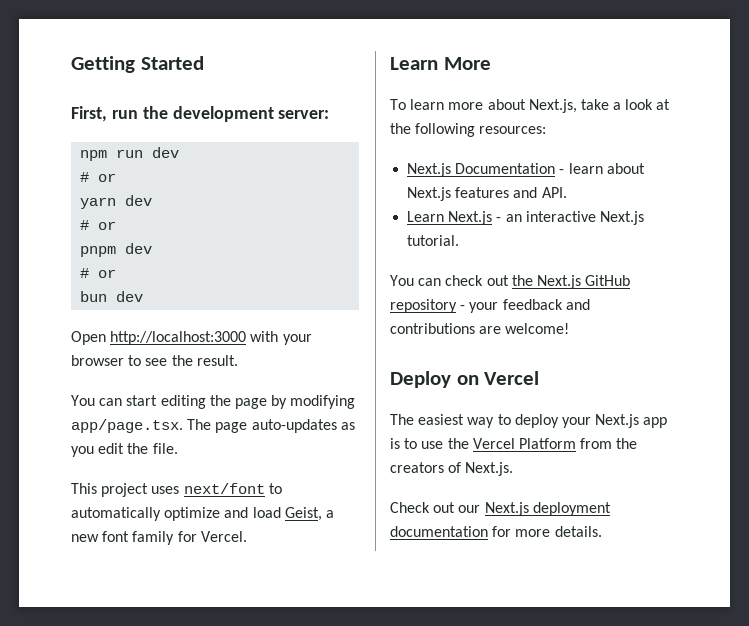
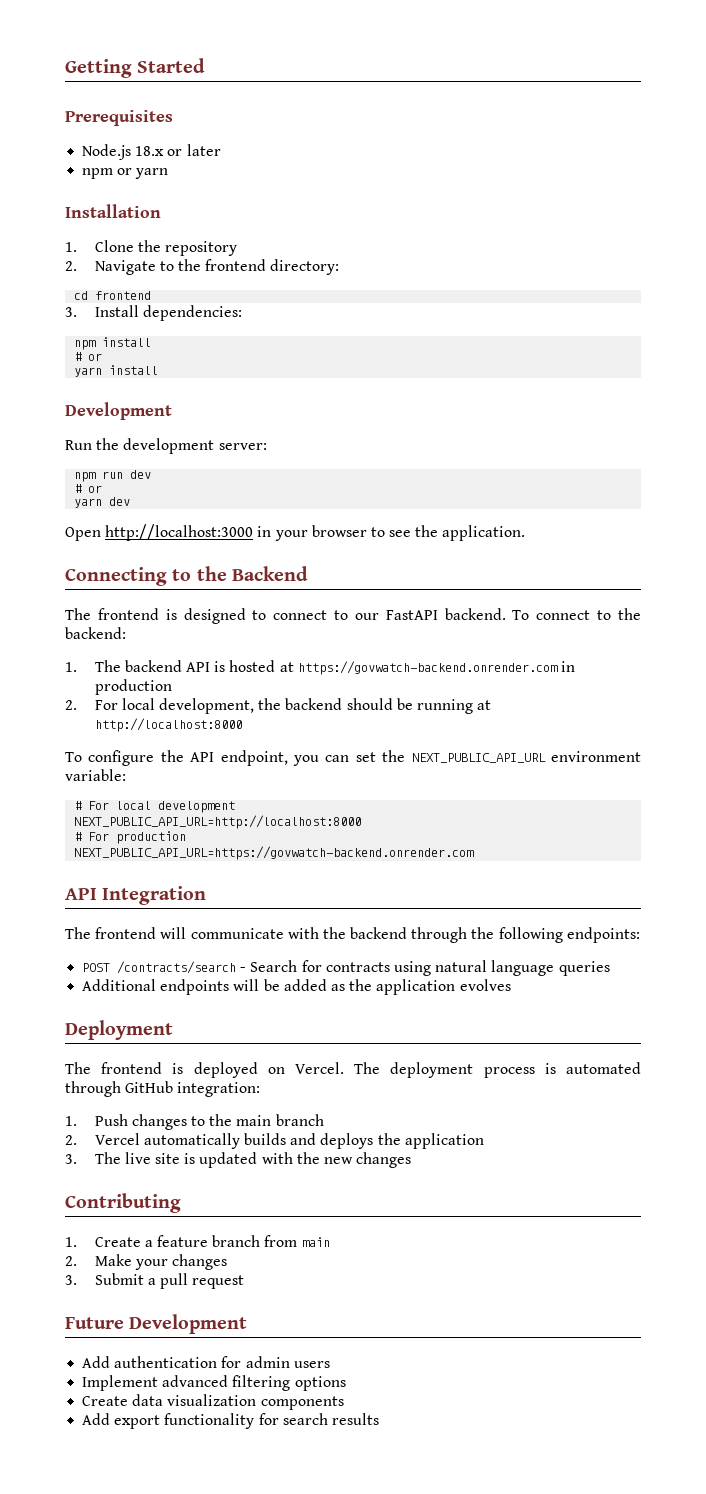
- First, run the development server:
+ Prerequisites
+ Node.js 18.x or later
+ npm or yarn
+ Installation
+ 1. Clone the repository
+ 2. Navigate to the frontend directory:
+ cd frontend
+ 3. Install dependencies:
+ npm install
+ # or
+ yarn install
+ Development
+ Run the development server:
  yarn dev
- # or
- pnpm dev
- # or
- bun dev
- Open http://localhost:3000 with your browser to see the result.
- You can start editing the page by modifying app/page.tsx. The page auto-updates as you edit the file.
- This project uses next/font to automatically optimize and load Geist, a new font family for Vercel.
- Learn More
- To learn more about Next.js, take a look at the following resources:
- Next.js Documentation - learn about Next.js features and API.
- Learn Next.js - an interactive Next.js tutorial.
- You can check out the Next.js GitHub repository - your feedback and contributions are welcome!
- Deploy on Vercel
- The easiest way to deploy your Next.js app is to use the Vercel Platform from the creators of Next.js.
- Check out our Next.js deployment documentation for more details.
+ Open http://localhost:3000 in your browser to see the application.
+ Connecting to the Backend
+ The frontend is designed to connect to our FastAPI backend. To connect to the backend:
+ 1. The backend API is hosted at https://govwatch-backend.onrender.com in production
+ 2. For local development, the backend should be running at http://localhost:8000
+ To configure the API endpoint, you can set the NEXT_PUBLIC_API_URL environment variable:
+ # For local development
+ NEXT_PUBLIC_API_URL=http://localhost:8000
+ # For production
+ NEXT_PUBLIC_API_URL=https://govwatch-backend.onrender.com
+ API Integration
+ The frontend will communicate with the backend through the following endpoints:
+ POST /contracts/search - Search for contracts using natural language queries
+ Additional endpoints will be added as the application evolves
+ Deployment
+ The frontend is deployed on Vercel. The deployment process is automated through GitHub integration:
+ 1. Push changes to the main branch
+ 2. Vercel automatically builds and deploys the application
+ 3. The live site is updated with the new changes
+ Contributing
+ 1. Create a feature branch from main
+ 2. Make your changes
+ 3. Submit a pull request
+ Future Development
+ Add authentication for admin users
+ Implement advanced filtering options
+ Create data visualization components
+ Add export functionality for search results

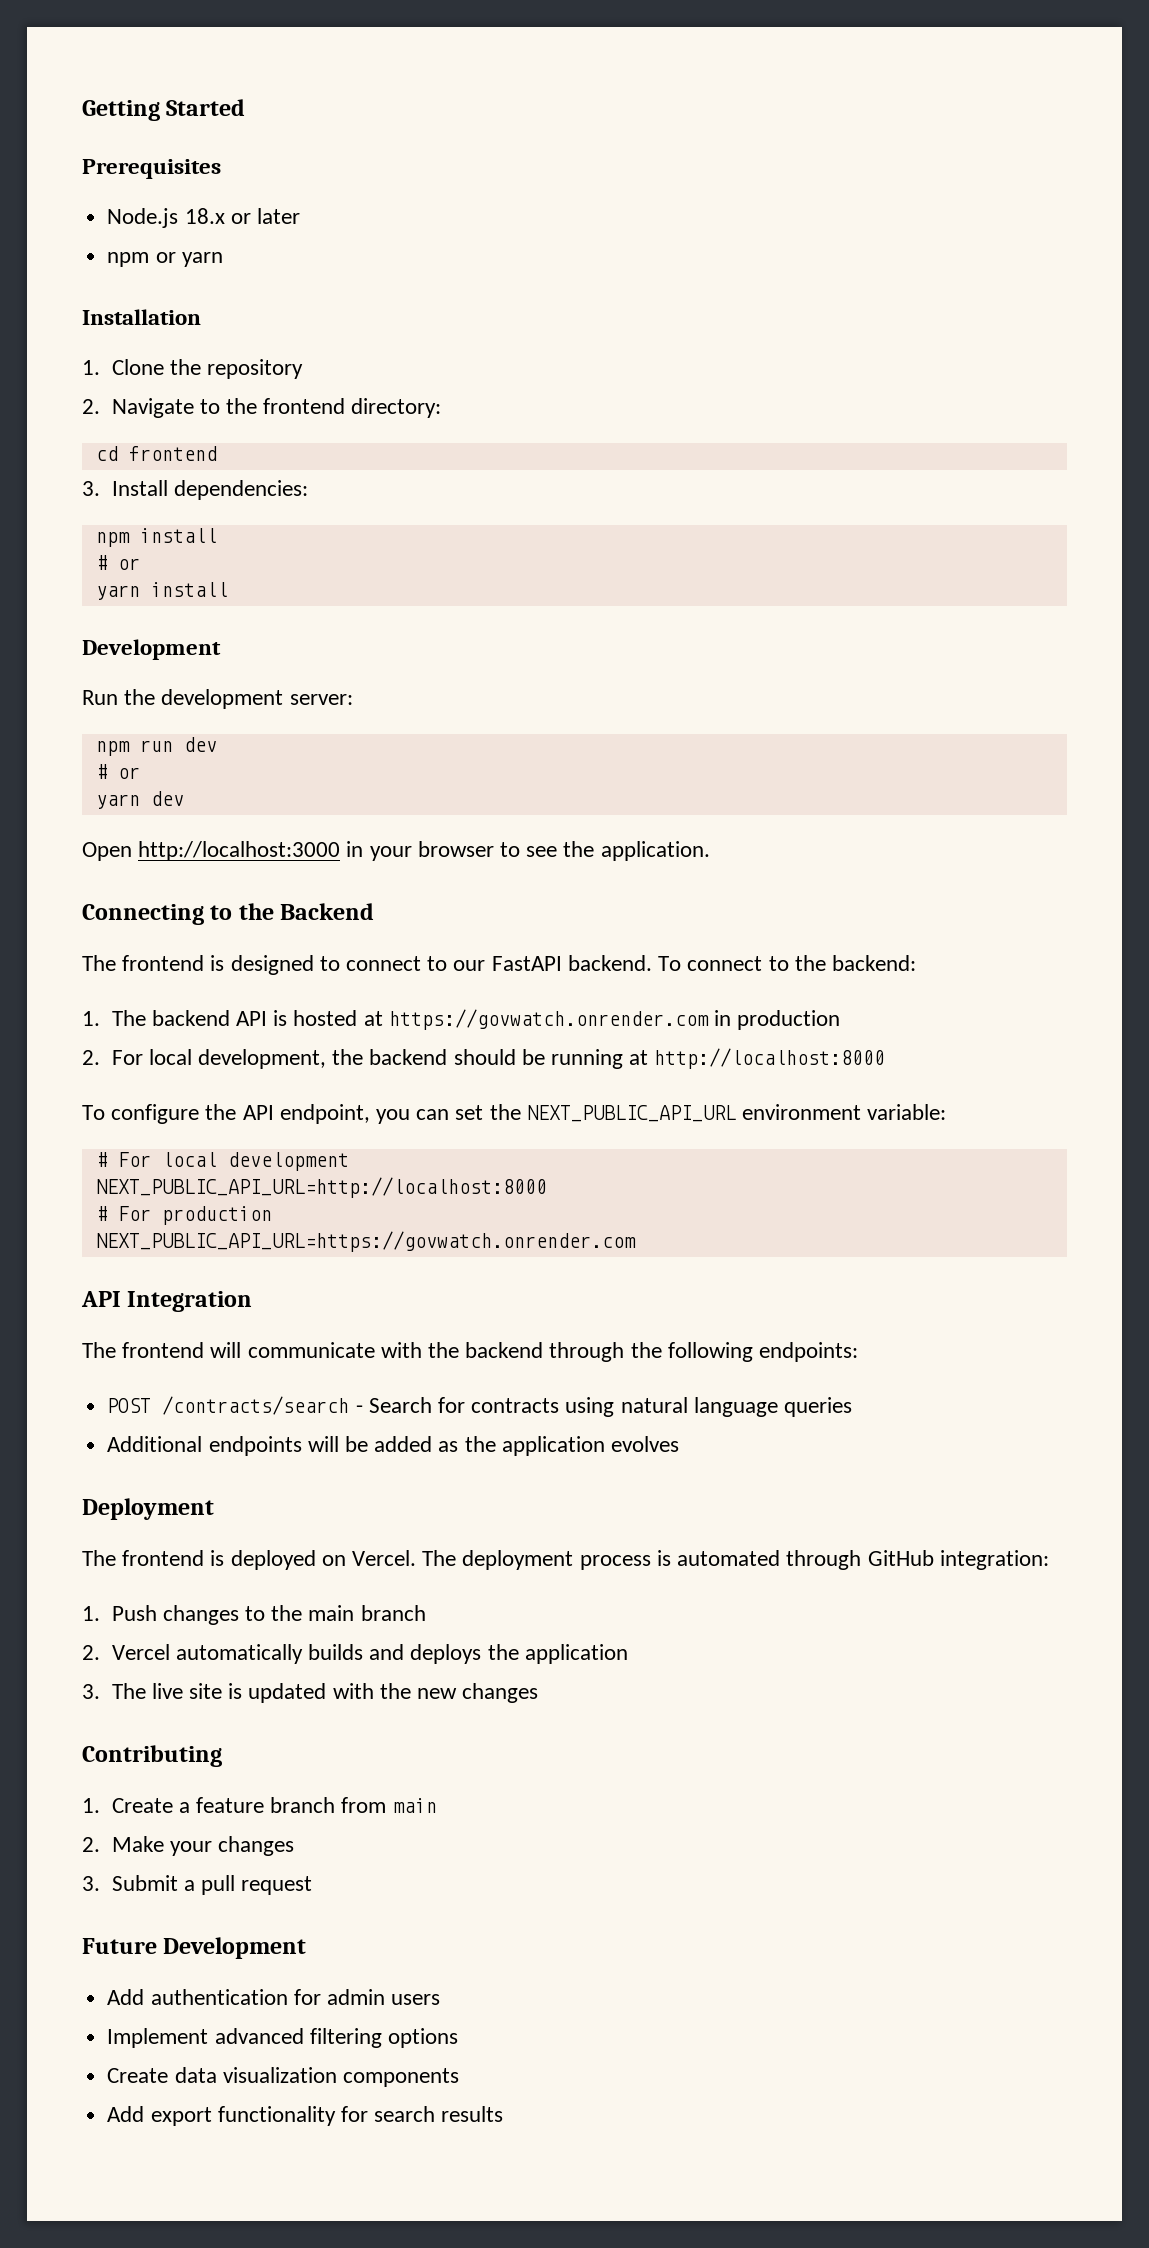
- 1. The backend API is hosted at https://govwatch-backend.onrender.com in production
+ 1. The backend API is hosted at https://govwatch.onrender.com in production
- NEXT_PUBLIC_API_URL=https://govwatch-backend.onrender.com
+ NEXT_PUBLIC_API_URL=https://govwatch.onrender.com

